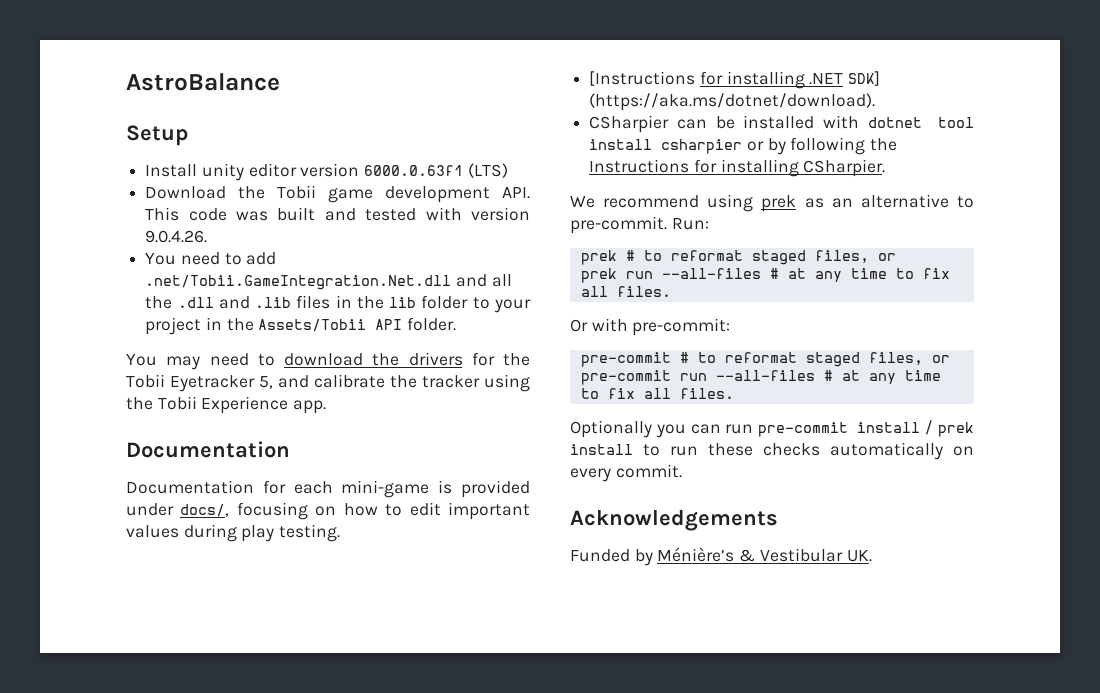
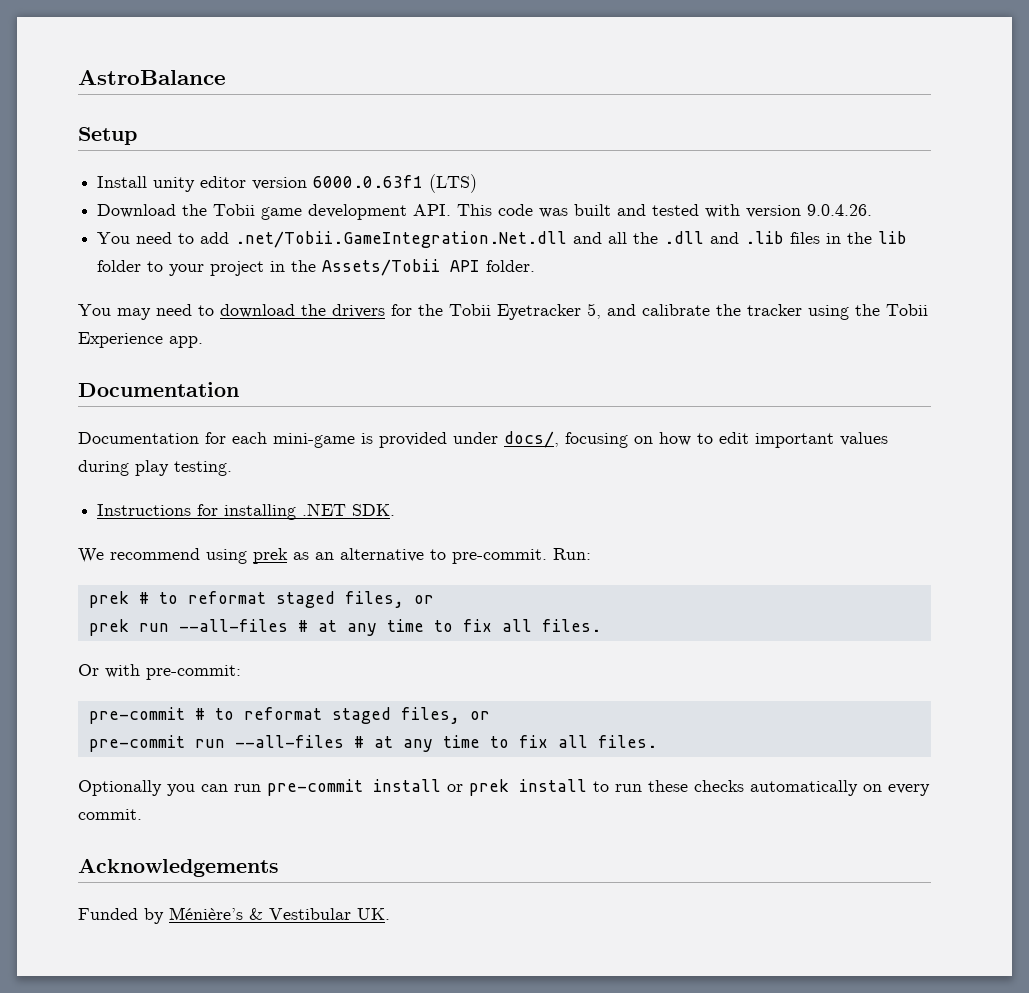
- [Instructions for installing .NET SDK] (https://aka.ms/dotnet/download).
- CSharpier can be installed with dotnet tool install csharpier or by following the Instructions for installing CSharpier.
+ Instructions for installing .NET SDK.
- Optionally you can run pre-commit install / prek install to run these checks automatically on every commit.
+ Optionally you can run pre-commit install or prek install to run these checks automatically on every commit.

